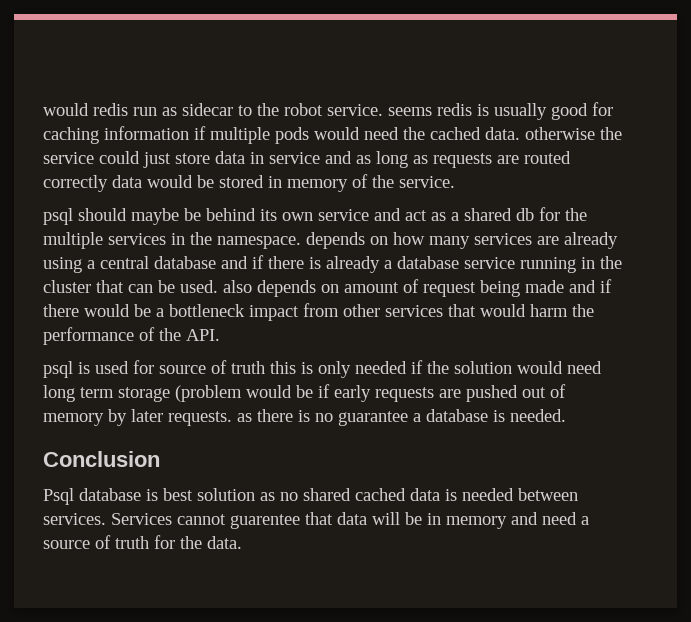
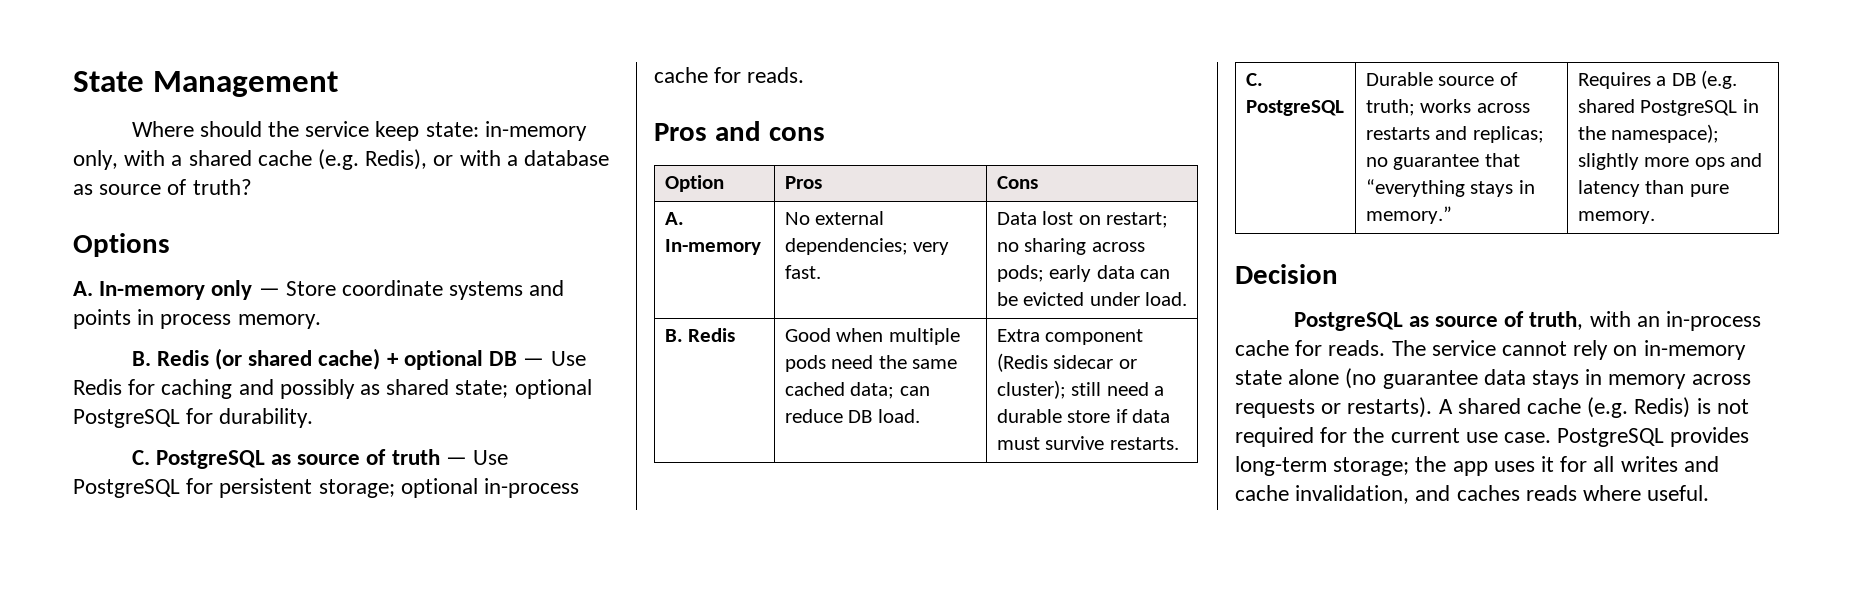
- would redis run as sidecar to the robot service. seems redis is usually good for caching information if multiple pods would need the cached data. otherwise the service could just store data in service and as long as requests are routed correctly data would be stored in memory of the service.
- psql should maybe be behind its own service and act as a shared db for the multiple services in the namespace. depends on how many services are already using a central database and if there is already a database service running in the cluster that can be used. also depends on amount of request being made and if there would be a bottleneck impact from other services that would harm the performance of the API.
- psql is used for source of truth this is only needed if the solution would need long term storage (problem would be if early requests are pushed out of memory by later requests. as there is no guarantee a database is needed.
- Conclusion
- Psql database is best solution as no shared cached data is needed between services. Services cannot guarentee that data will be in memory and need a source of truth for the data.
+ State Management
+ Where should the service keep state: in-memory only, with a shared cache (e.g. Redis), or with a database as source of truth?
+ Options
+ A. In-memory only — Store coordinate systems and points in process memory.
+ B. Redis (or shared cache) + optional DB — Use Redis for caching and possibly as shared state; optional PostgreSQL for durability.
+ C. PostgreSQL as source of truth — Use PostgreSQL for persistent storage; optional in-process cache for reads.
+ Pros and cons
+ Option | Pros | Cons
+ A. In-memory | No external dependencies; very fast. | Data lost on restart; no sharing across pods; early data can be evicted under load.
+ B. Redis | Good when multiple pods need the same cached data; can reduce DB load. | Extra component (Redis sidecar or cluster); still need a durable store if data must survive restarts.
+ C. PostgreSQL | Durable source of truth; works across restarts and replicas; no guarantee that “everything stays in memory.” | Requires a DB (e.g. shared PostgreSQL in the namespace); slightly more ops and latency than pure memory.
+ Decision
+ PostgreSQL as source of truth, with an in-process cache for reads. The service cannot rely on in-memory state alone (no guarantee data stays in memory across requests or restarts). A shared cache (e.g. Redis) is not required for the current use case. PostgreSQL provides long-term storage; the app uses it for all writes and cache invalidation, and caches reads where useful.

